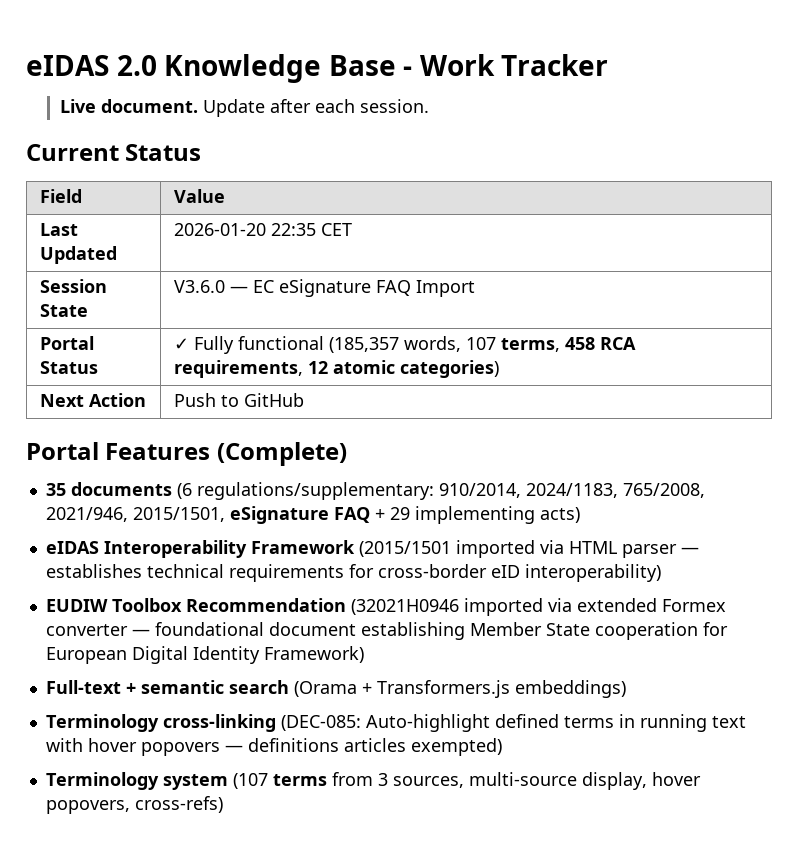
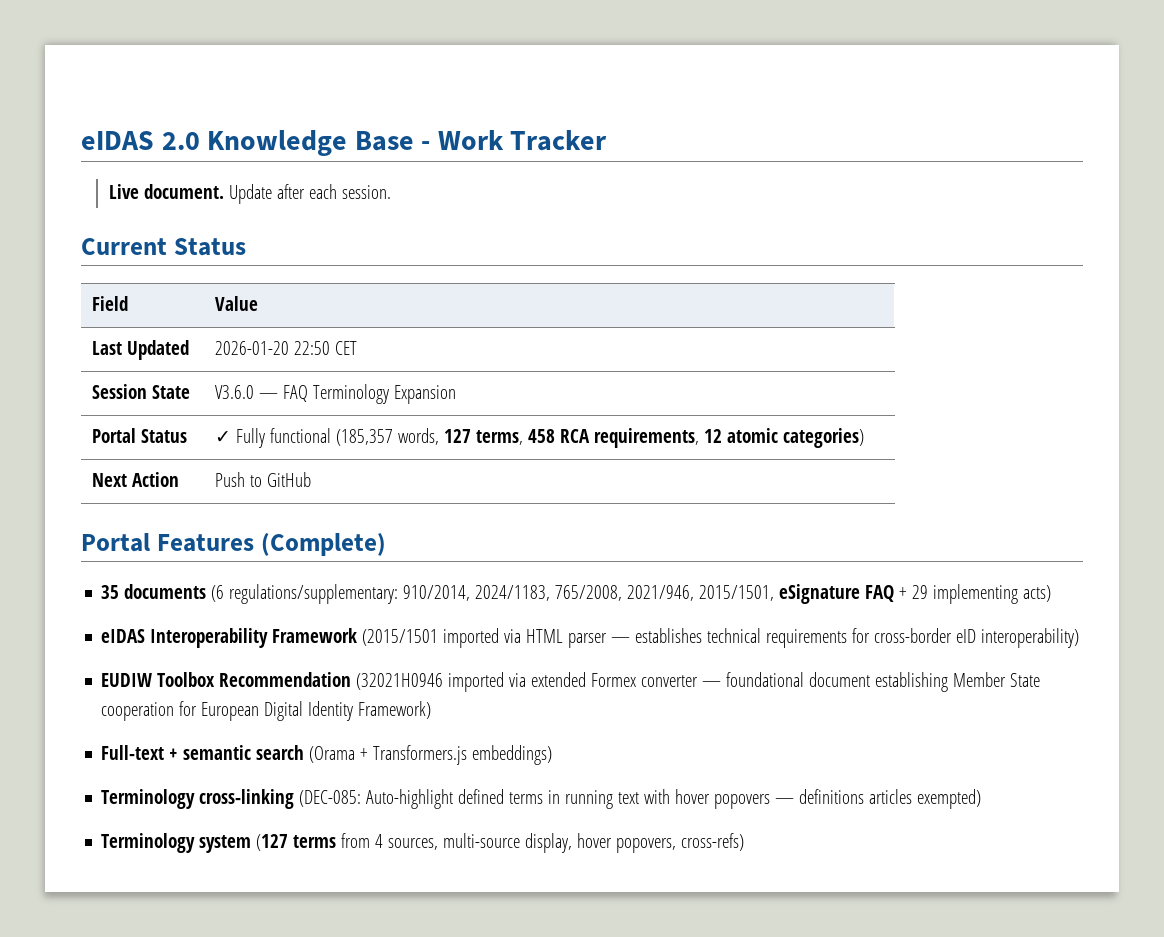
- Last Updated | 2026-01-20 22:35 CET
+ Last Updated | 2026-01-20 22:50 CET
- Session State | V3.6.0 — EC eSignature FAQ Import
+ Session State | V3.6.0 — FAQ Terminology Expansion
- Portal Status | ✓ Fully functional (185,357 words, 107 terms, 458 RCA requirements, 12 atomic categories)
+ Portal Status | ✓ Fully functional (185,357 words, 127 terms, 458 RCA requirements, 12 atomic categories)
- Terminology system (107 terms from 3 sources, multi-source display, hover popovers, cross-refs)
+ Terminology system (127 terms from 4 sources, multi-source display, hover popovers, cross-refs)

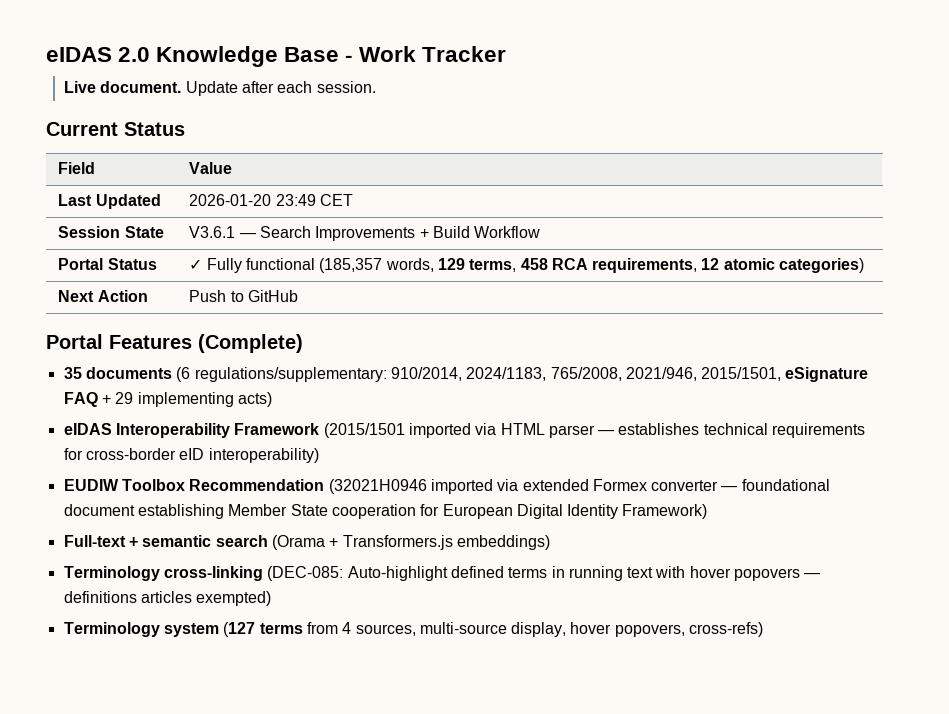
- Last Updated | 2026-01-20 22:50 CET
+ Last Updated | 2026-01-20 23:49 CET
- Session State | V3.6.0 — FAQ Terminology Expansion
+ Session State | V3.6.1 — Search Improvements + Build Workflow
- Portal Status | ✓ Fully functional (185,357 words, 127 terms, 458 RCA requirements, 12 atomic categories)
+ Portal Status | ✓ Fully functional (185,357 words, 129 terms, 458 RCA requirements, 12 atomic categories)

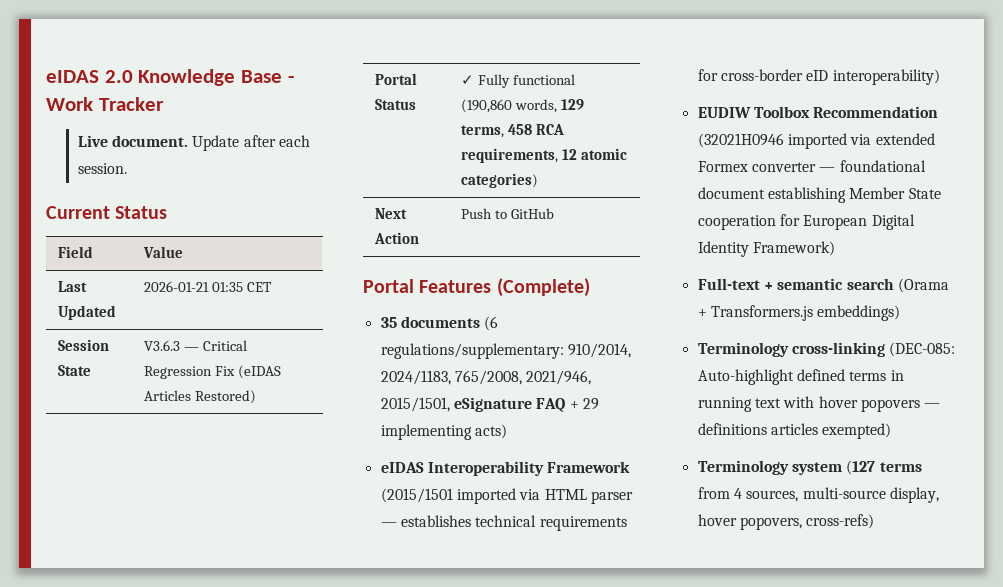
- Last Updated | 2026-01-20 23:49 CET
+ Last Updated | 2026-01-21 01:35 CET
- Session State | V3.6.1 — Search Improvements + Build Workflow
+ Session State | V3.6.3 — Critical Regression Fix (eIDAS Articles Restored)
- Portal Status | ✓ Fully functional (185,357 words, 129 terms, 458 RCA requirements, 12 atomic categories)
+ Portal Status | ✓ Fully functional (190,860 words, 129 terms, 458 RCA requirements, 12 atomic categories)

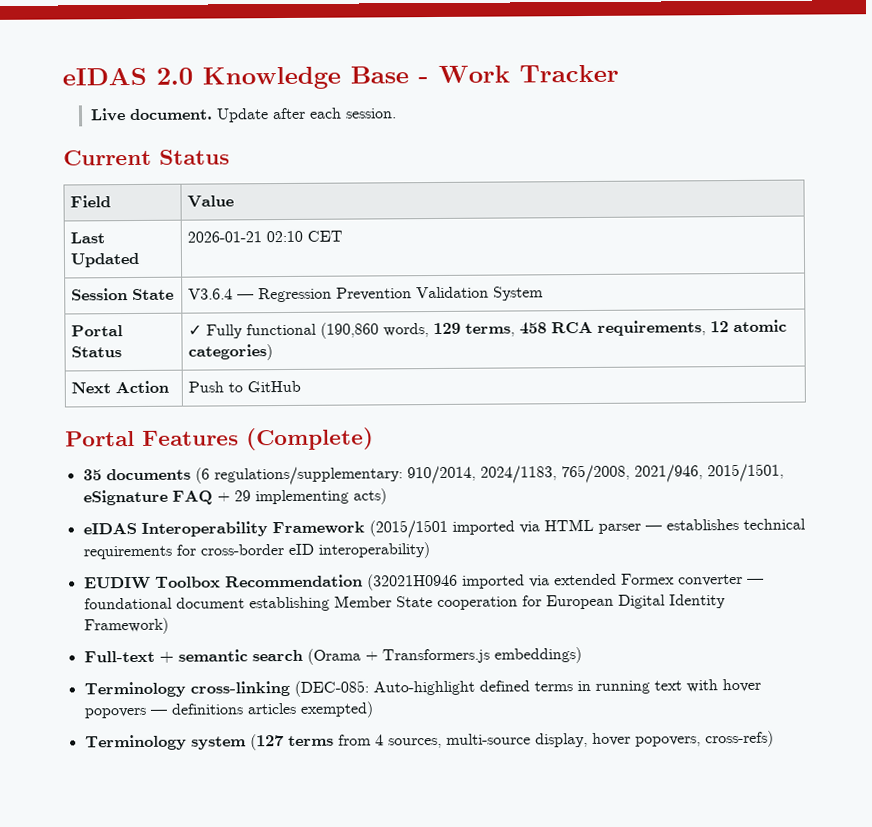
- Last Updated | 2026-01-21 01:35 CET
+ Last Updated | 2026-01-21 02:10 CET
- Session State | V3.6.3 — Critical Regression Fix (eIDAS Articles Restored)
+ Session State | V3.6.4 — Regression Prevention Validation System

